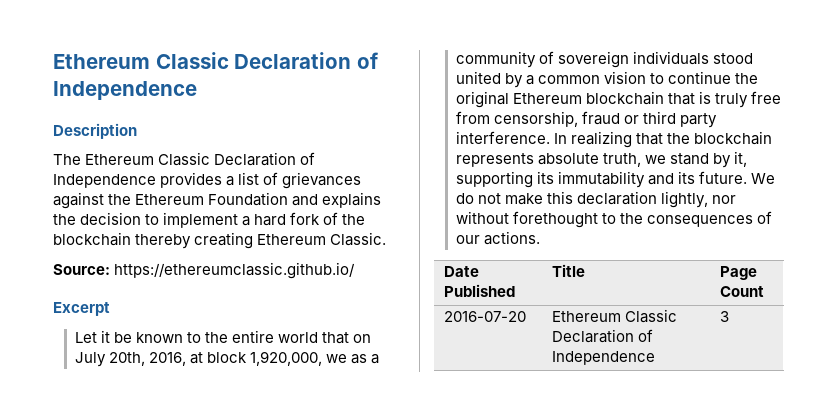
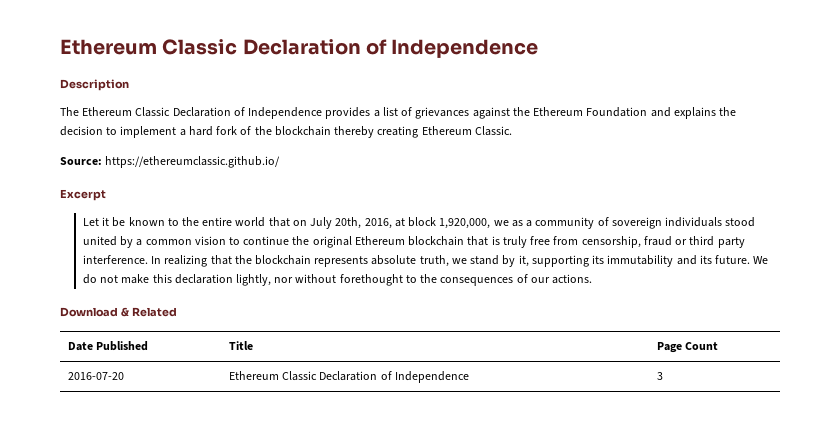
+ Download & Related

